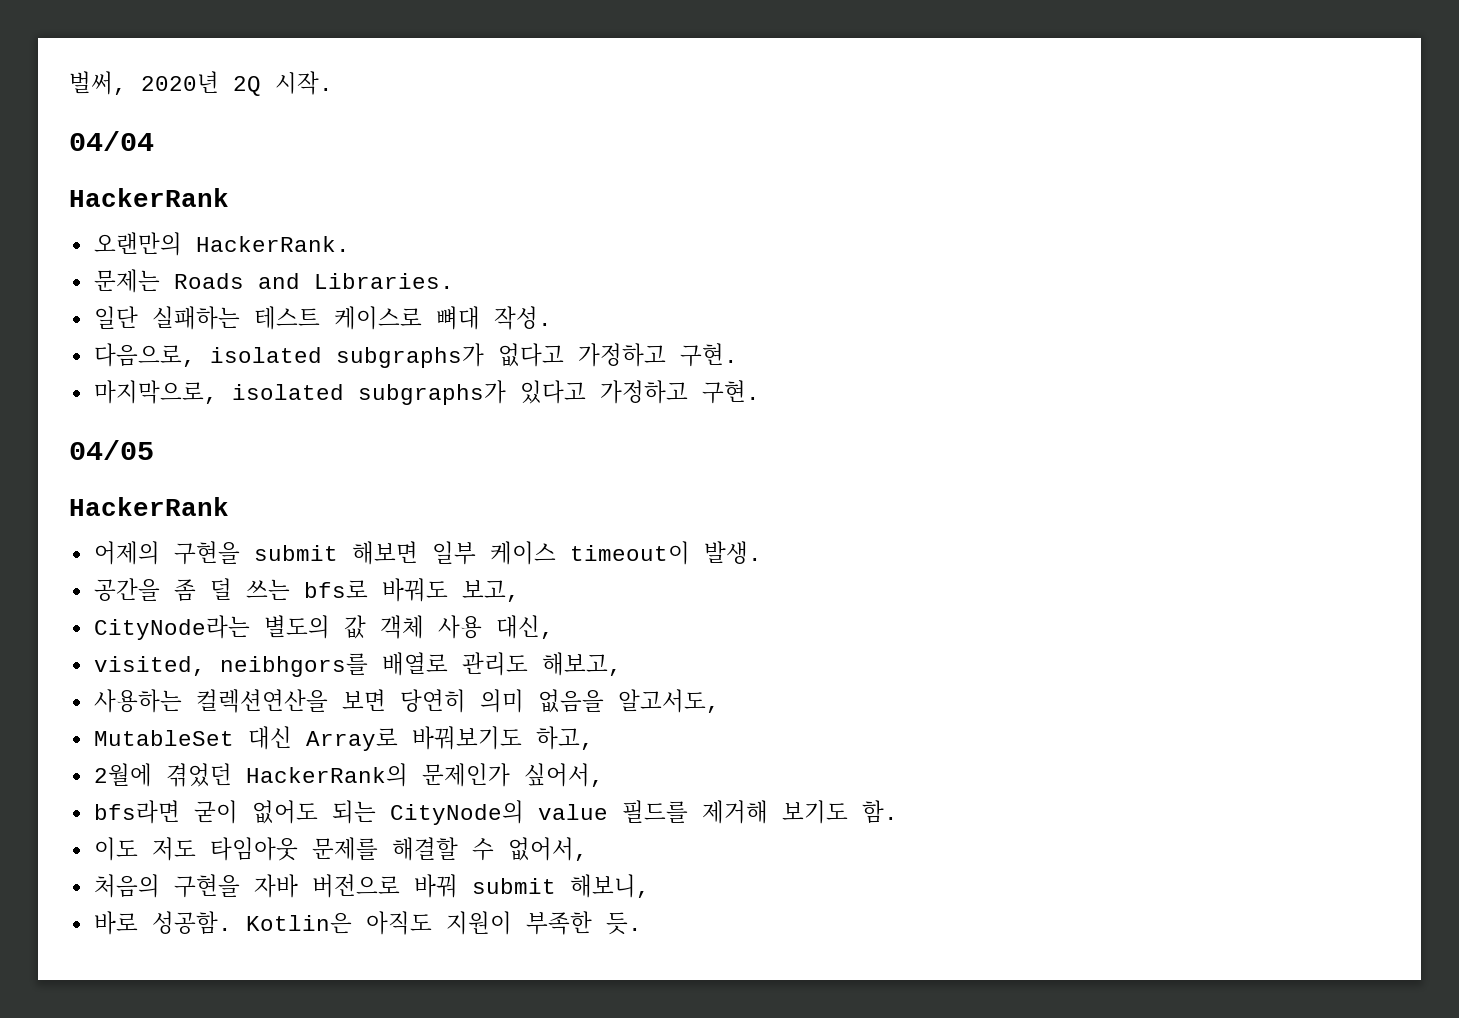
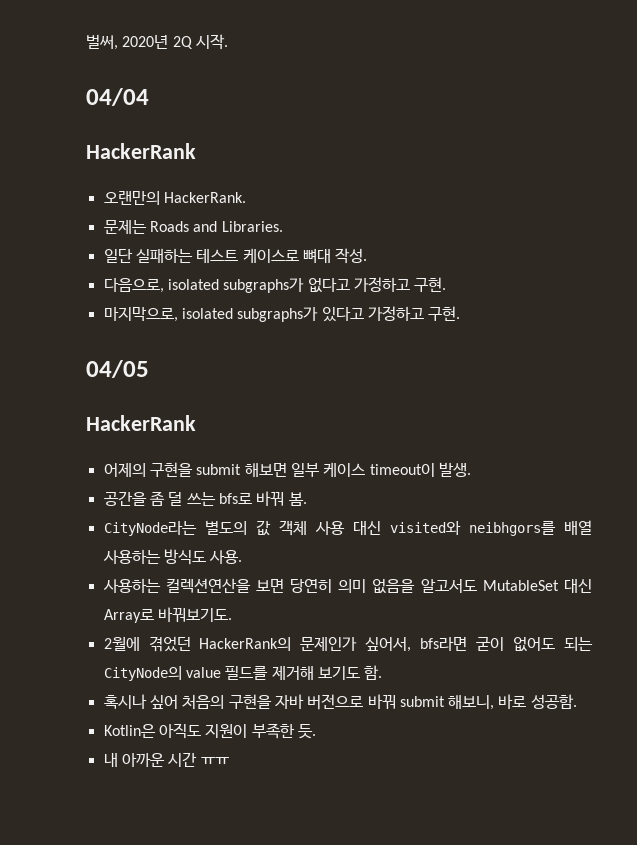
- 공간을 좀 덜 쓰는 bfs로 바꿔도 보고,
+ 공간을 좀 덜 쓰는 bfs로 바꿔 봄.
- CityNode라는 별도의 값 객체 사용 대신,
- visited, neibhgors를 배열로 관리도 해보고,
+ CityNode라는 별도의 값 객체 사용 대신 visited와 neibhgors를 배열 사용하는 방식도 사용.
- 사용하는 컬렉션연산을 보면 당연히 의미 없음을 알고서도,
- MutableSet 대신 Array로 바꿔보기도 하고,
+ 사용하는 컬렉션연산을 보면 당연히 의미 없음을 알고서도 MutableSet 대신 Array로 바꿔보기도.
- 2월에 겪었던 HackerRank의 문제인가 싶어서,
- bfs라면 굳이 없어도 되는 CityNode의 value 필드를 제거해 보기도 함.
+ 2월에 겪었던 HackerRank의 문제인가 싶어서, bfs라면 굳이 없어도 되는 CityNode의 value 필드를 제거해 보기도 함.
- 이도 저도 타임아웃 문제를 해결할 수 없어서,
- 처음의 구현을 자바 버전으로 바꿔 submit 해보니,
- 바로 성공함. Kotlin은 아직도 지원이 부족한 듯.
+ 혹시나 싶어 처음의 구현을 자바 버전으로 바꿔 submit 해보니, 바로 성공함.
+ Kotlin은 아직도 지원이 부족한 듯.
+ 내 아까운 시간 ㅠㅠ

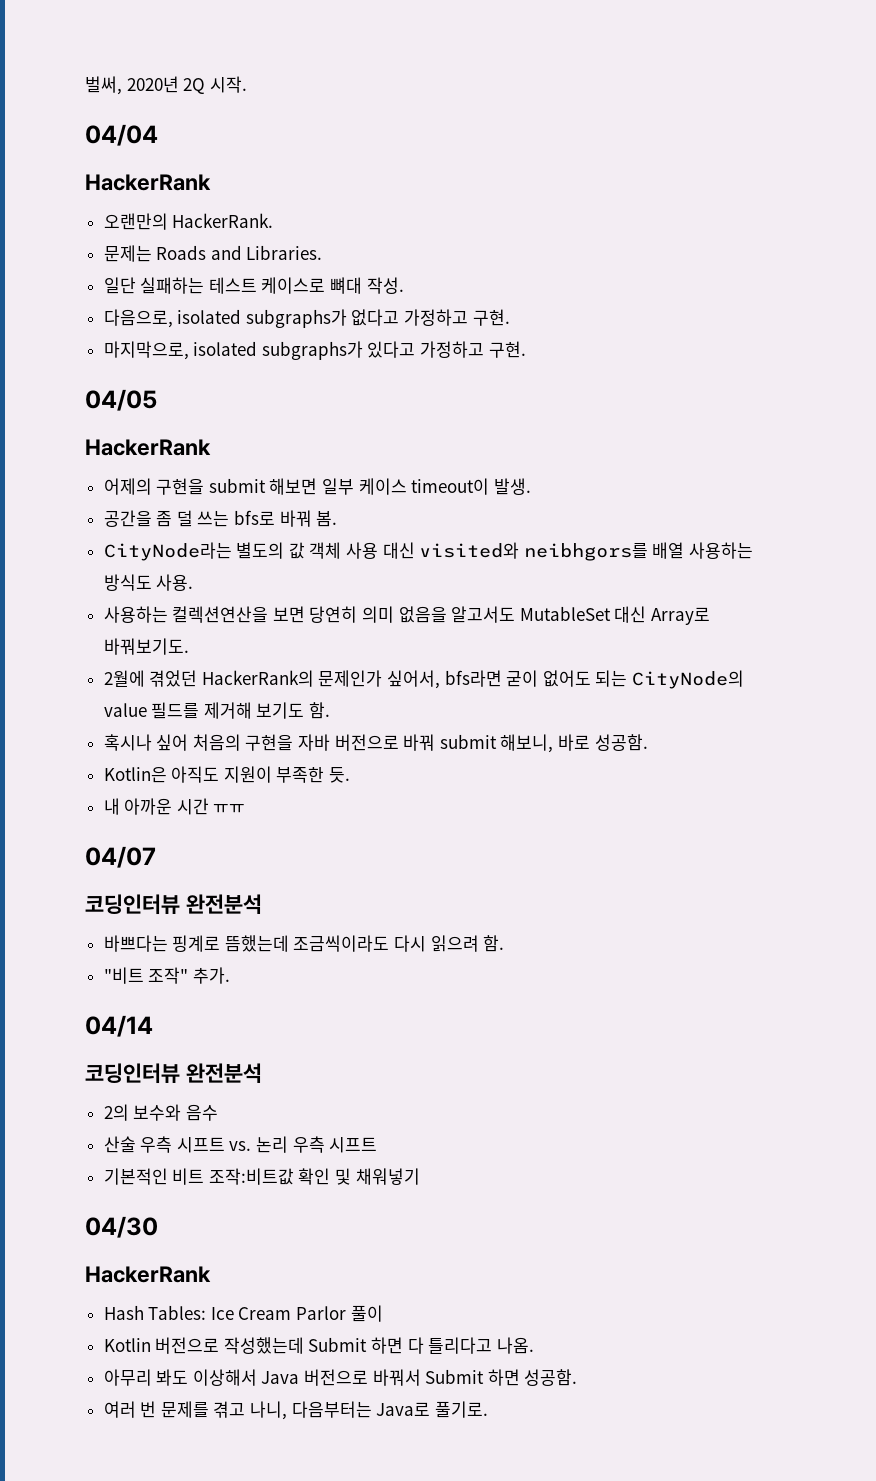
+ 04/07
+ 코딩인터뷰 완전분석
+ 바쁘다는 핑계로 뜸했는데 조금씩이라도 다시 읽으려 함.
+ "비트 조작" 추가.
+ 04/14
+ 코딩인터뷰 완전분석
+ 2의 보수와 음수
+ 산술 우측 시프트 vs. 논리 우측 시프트
+ 기본적인 비트 조작:비트값 확인 및 채워넣기
+ 04/30
+ HackerRank
+ Hash Tables: Ice Cream Parlor 풀이
+ Kotlin 버전으로 작성했는데 Submit 하면 다 틀리다고 나옴.
+ 아무리 봐도 이상해서 Java 버전으로 바꿔서 Submit 하면 성공함.
+ 여러 번 문제를 겪고 나니, 다음부터는 Java로 풀기로.

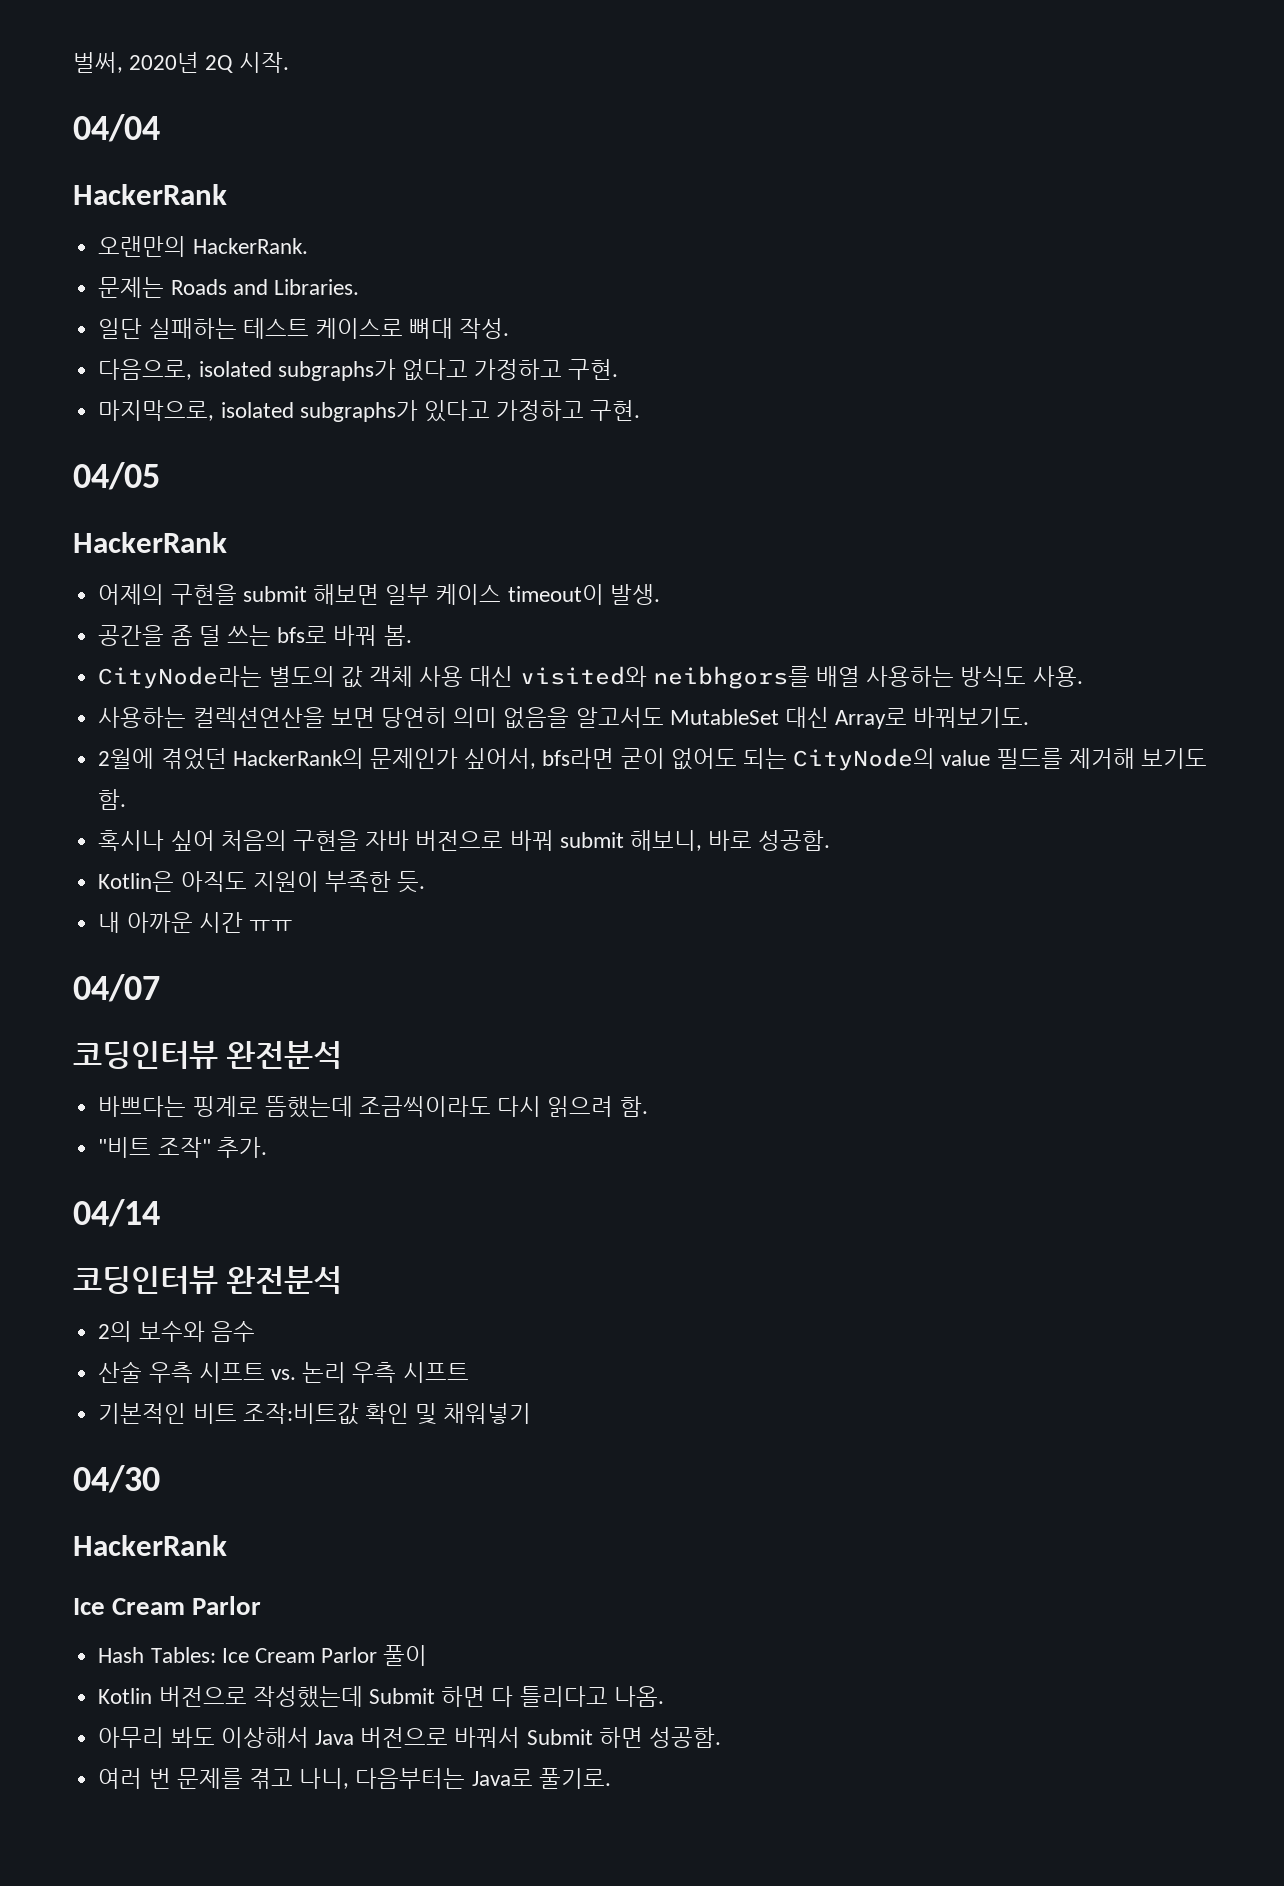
  04/30
  HackerRank
+ Ice Cream Parlor

